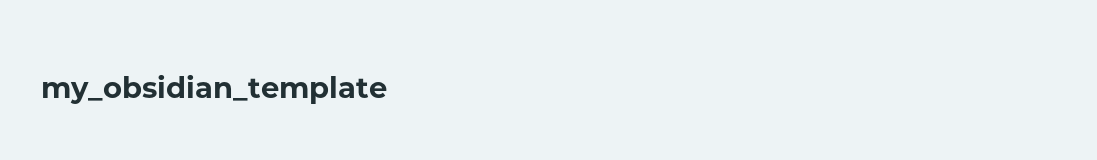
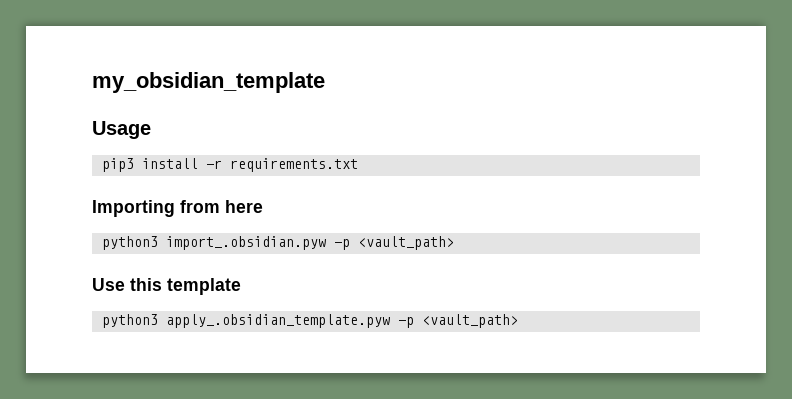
+ Usage
+ pip3 install -r requirements.txt
+ Importing from here
+ python3 import_.obsidian.pyw -p <vault_path>
+ Use this template
+ python3 apply_.obsidian_template.pyw -p <vault_path>

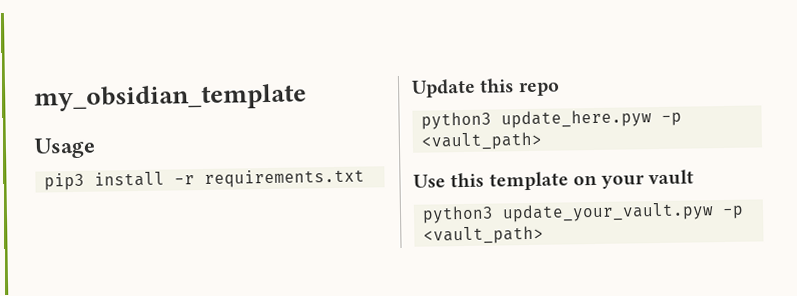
- Importing from here
- python3 import_.obsidian.pyw -p <vault_path>
+ Update this repo
+ python3 update_here.pyw -p <vault_path>
- Use this template
- python3 apply_.obsidian_template.pyw -p <vault_path>
+ Use this template on your vault
+ python3 update_your_vault.pyw -p <vault_path>

